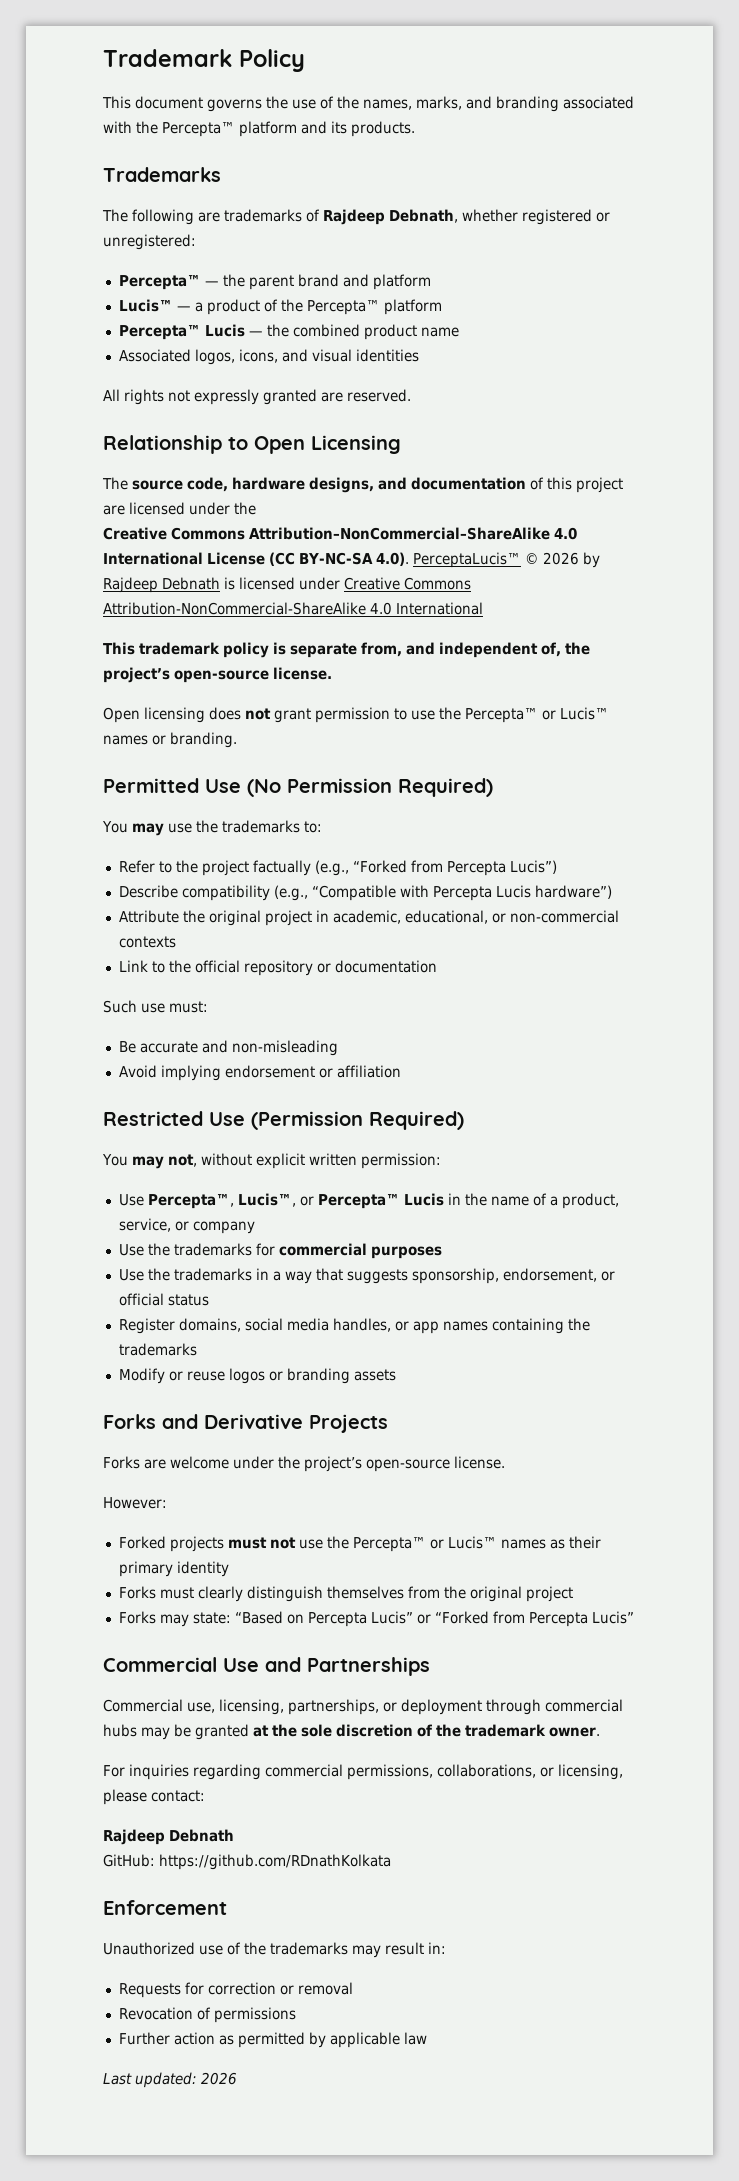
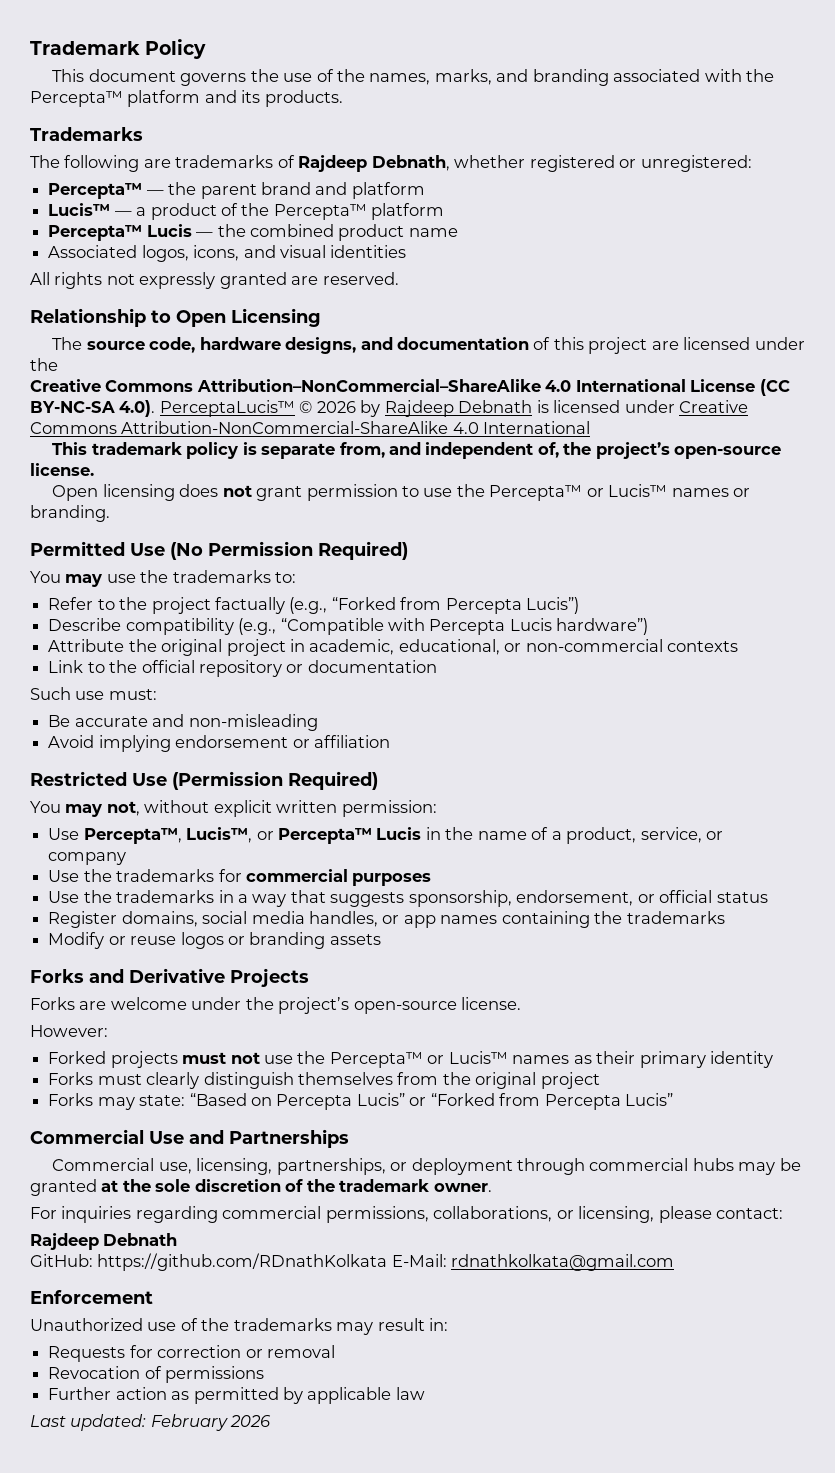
- GitHub: https://github.com/RDnathKolkata
+ GitHub: https://github.com/RDnathKolkata E-Mail: rdnathkolkata@gmail.com
- Last updated: 2026
+ Last updated: February 2026

